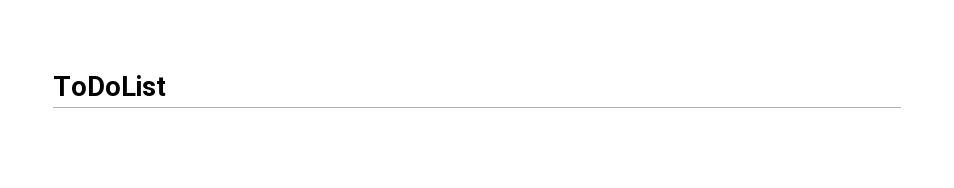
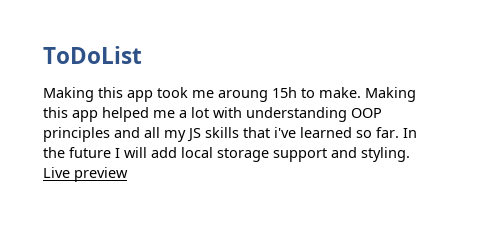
+ Making this app took me aroung 15h to make. Making this app helped me a lot with understanding OOP principles and all my JS skills that i've learned so far. In the future I will add local storage support and styling. Live preview

